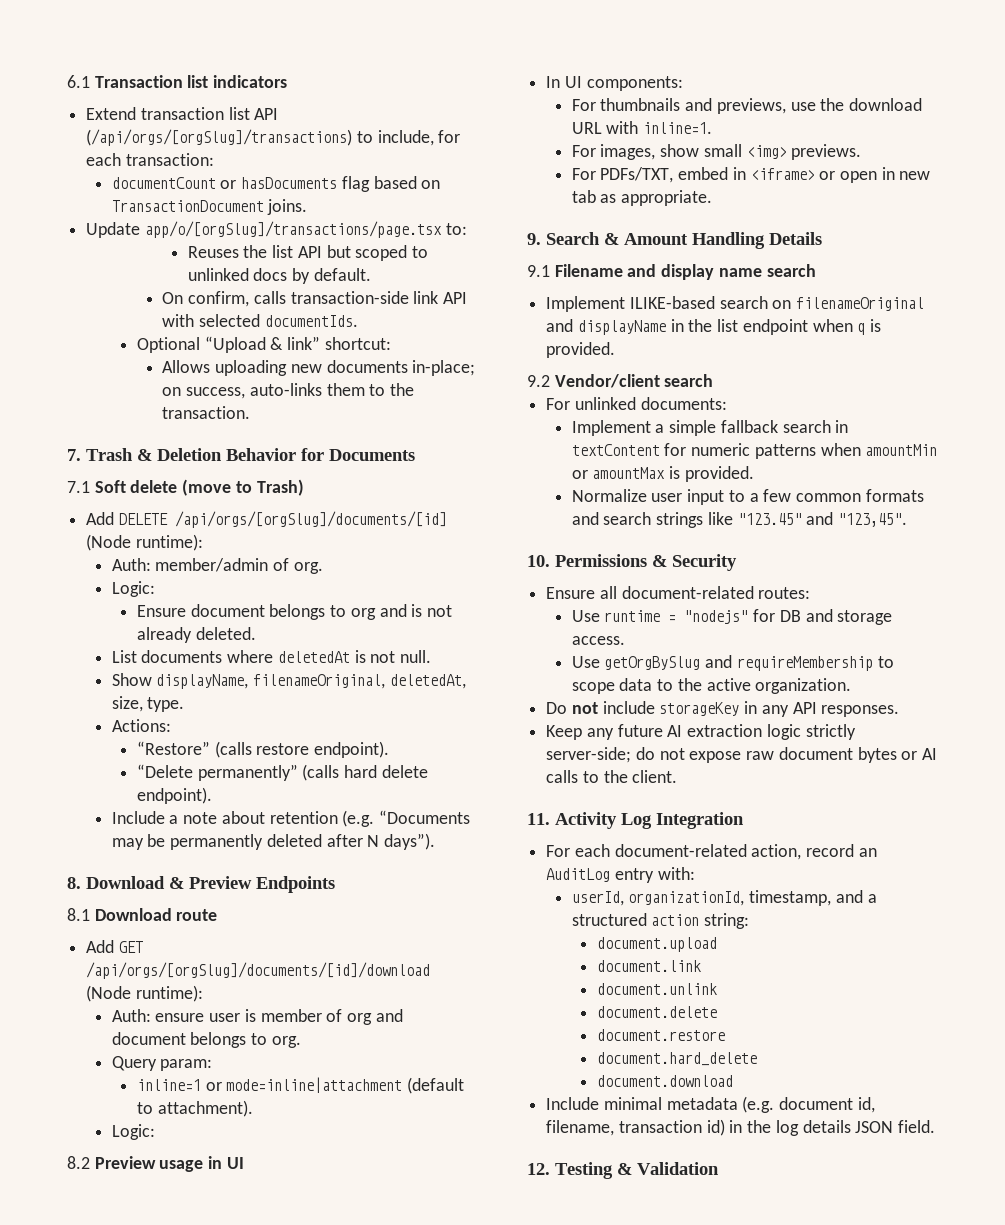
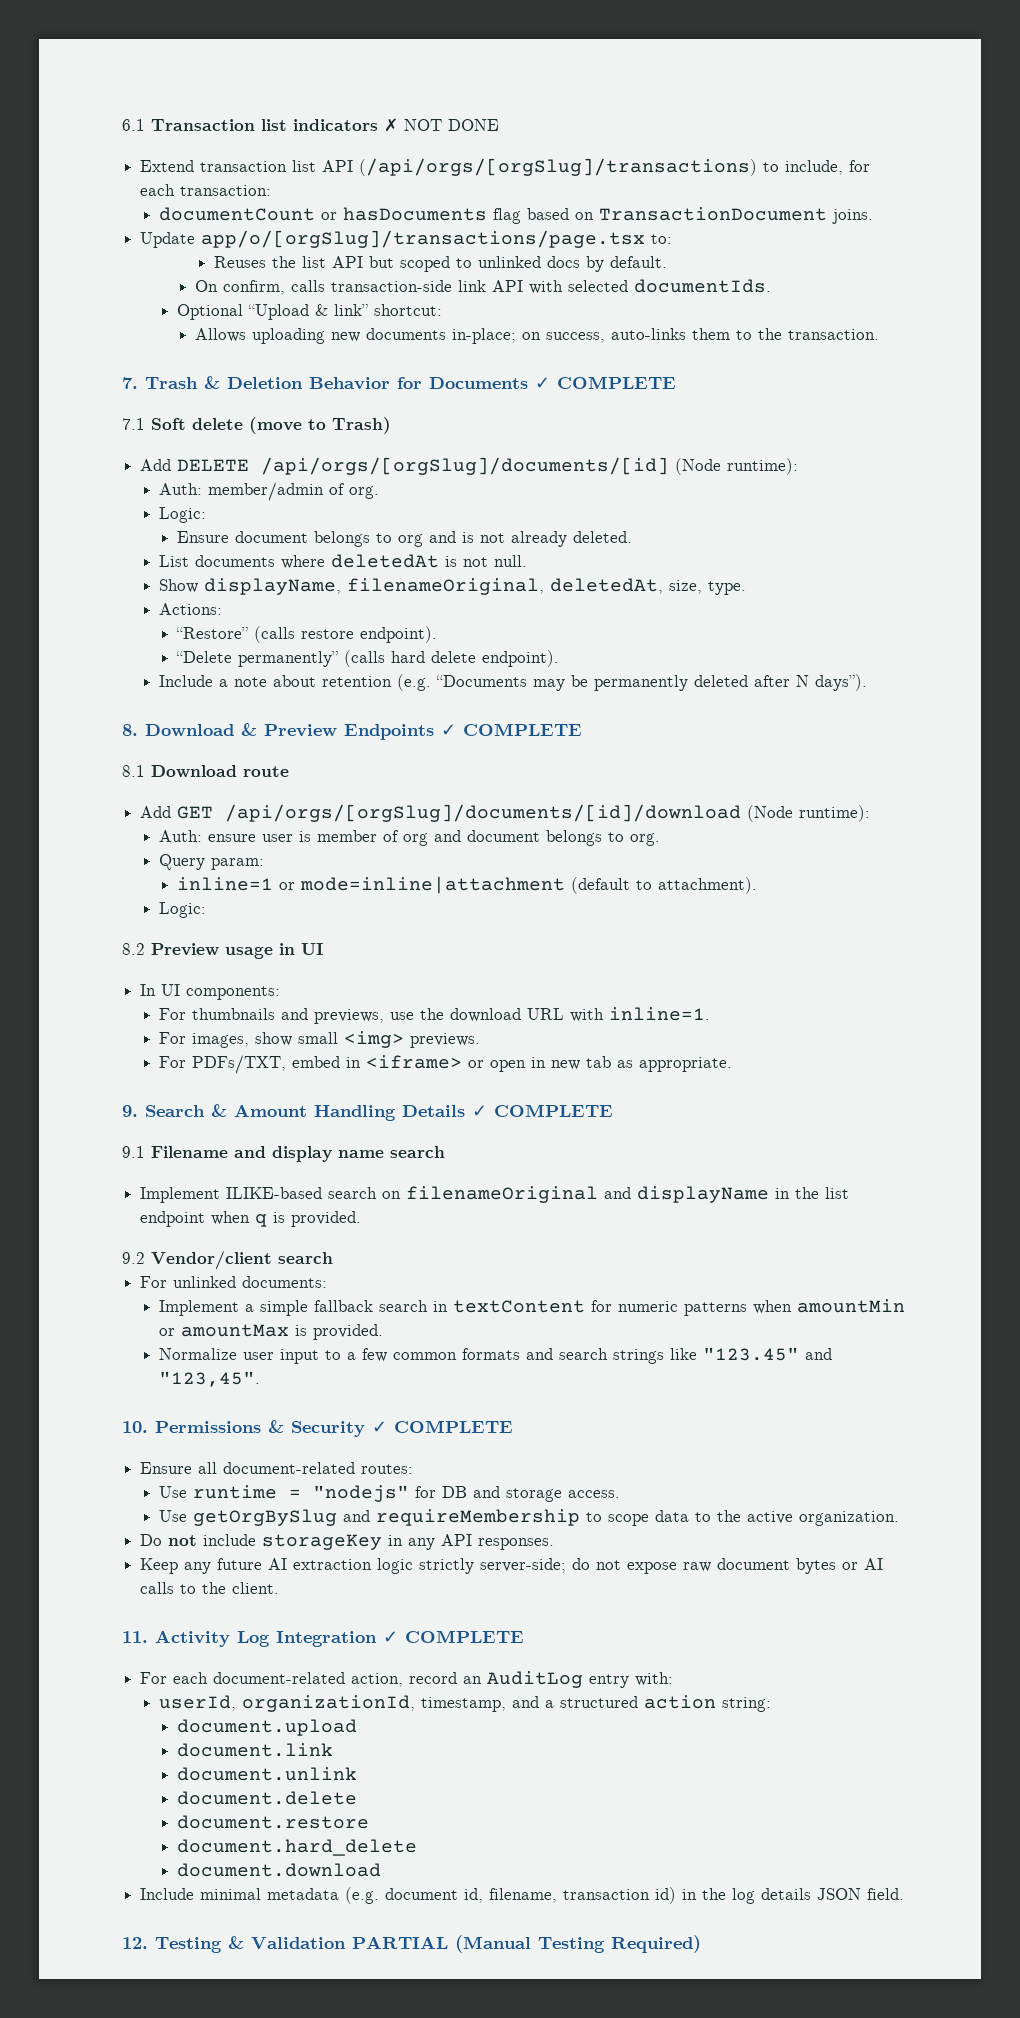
- 6.1 Transaction list indicators
+ 6.1 Transaction list indicators ✗ NOT DONE
- 7. Trash & Deletion Behavior for Documents
+ 7. Trash & Deletion Behavior for Documents ✓ COMPLETE
- 8. Download & Preview Endpoints
+ 8. Download & Preview Endpoints ✓ COMPLETE
- 9. Search & Amount Handling Details
+ 9. Search & Amount Handling Details ✓ COMPLETE
- 10. Permissions & Security
+ 10. Permissions & Security ✓ COMPLETE
- 11. Activity Log Integration
+ 11. Activity Log Integration ✓ COMPLETE
- 12. Testing & Validation
+ 12. Testing & Validation PARTIAL (Manual Testing Required)

